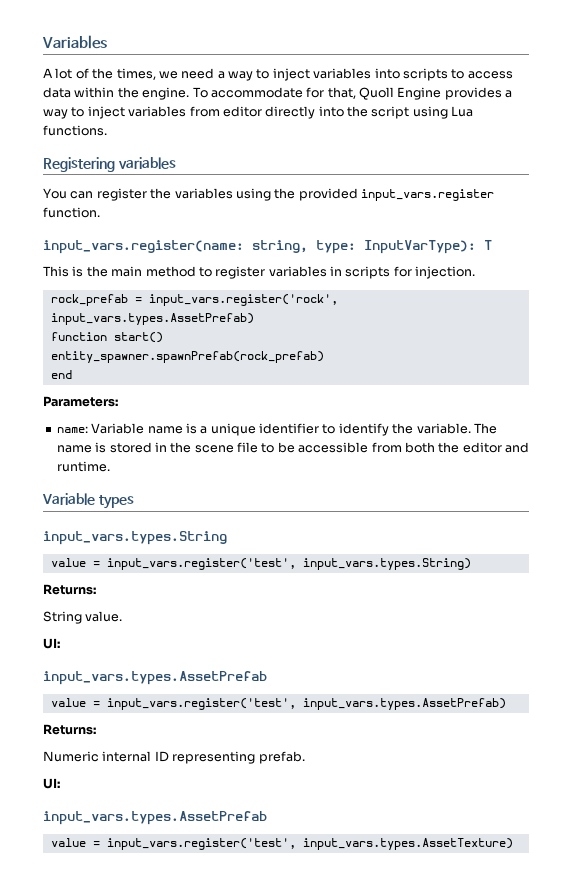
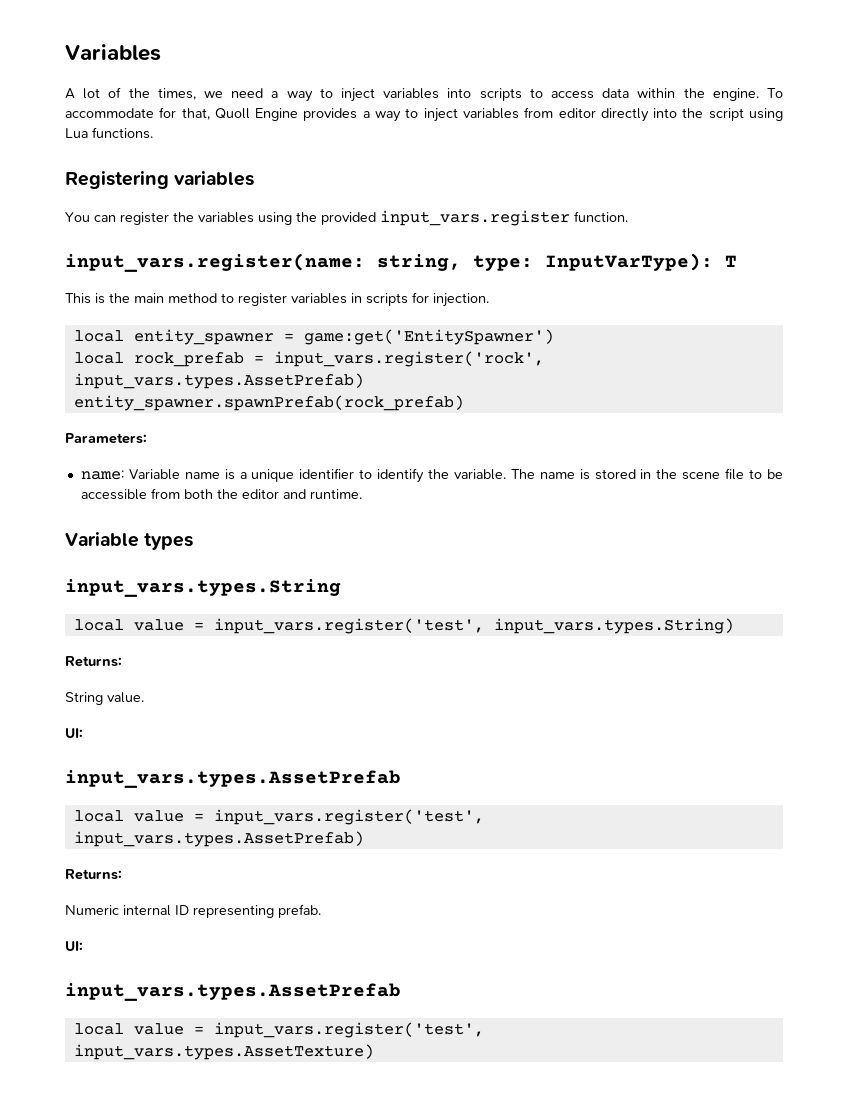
- rock_prefab = input_vars.register('rock', input_vars.types.AssetPrefab)
+ local entity_spawner = game:get('EntitySpawner')
+ local rock_prefab = input_vars.register('rock', input_vars.types.AssetPrefab)
- function start()
- end
- value = input_vars.register('test', input_vars.types.String)
+ local value = input_vars.register('test', input_vars.types.String)
- value = input_vars.register('test', input_vars.types.AssetPrefab)
+ local value = input_vars.register('test', input_vars.types.AssetPrefab)
- value = input_vars.register('test', input_vars.types.AssetTexture)
+ local value = input_vars.register('test', input_vars.types.AssetTexture)

